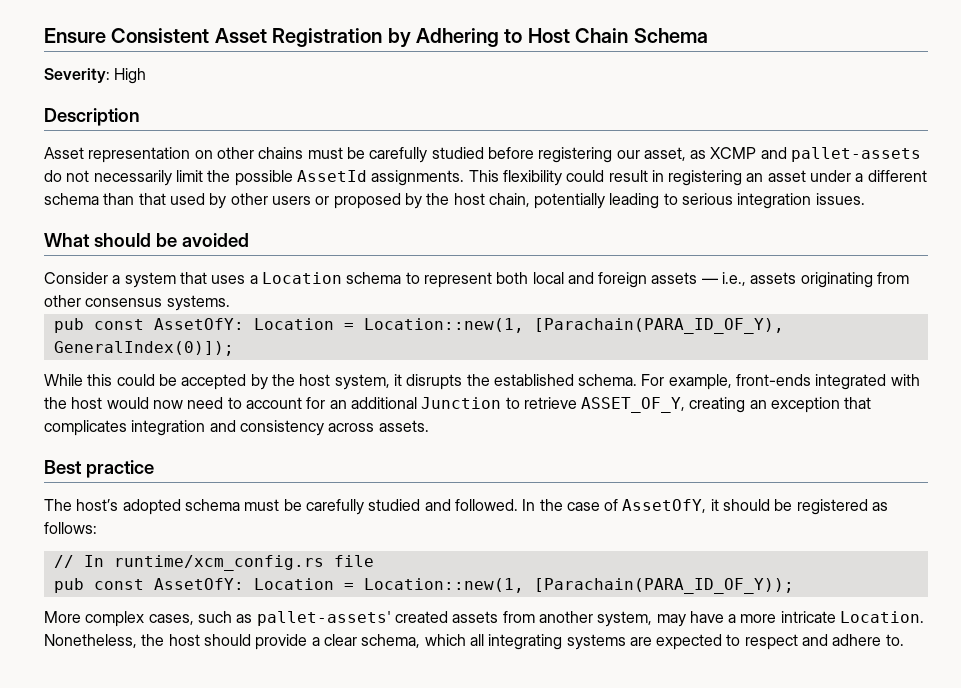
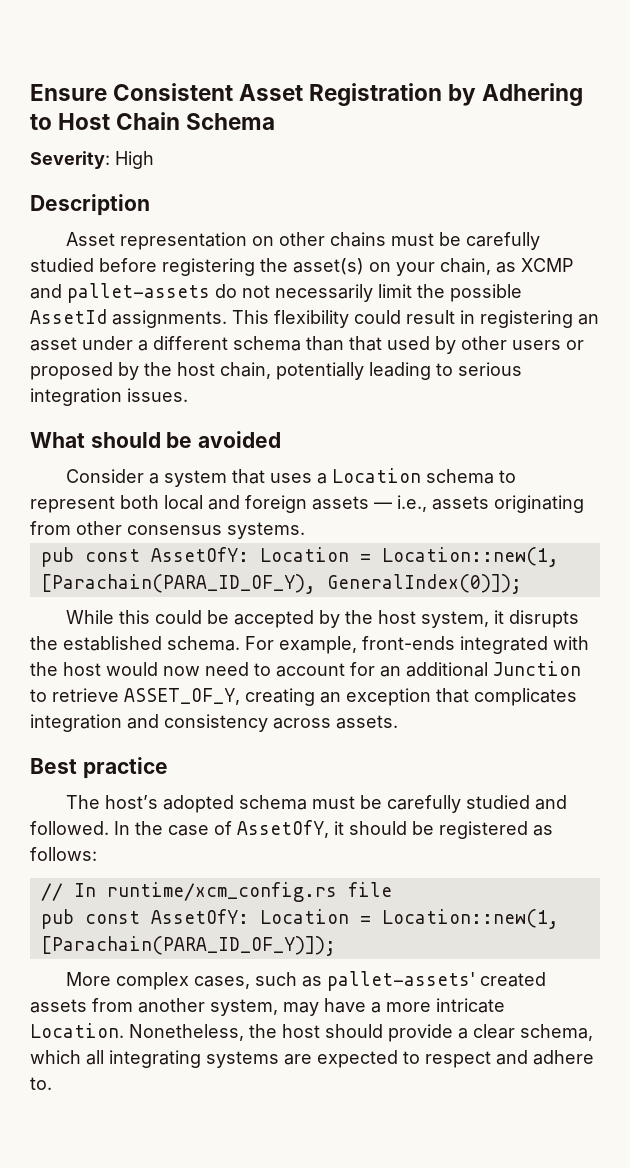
- Asset representation on other chains must be carefully studied before registering our asset, as XCMP and pallet-assets do not necessarily limit the possible AssetId assignments.
+ Asset representation on other chains must be carefully studied before registering the asset(s) on your chain, as XCMP and pallet-assets do not necessarily limit the possible AssetId assignments.
- pub const AssetOfY: Location = Location::new(1, [Parachain(PARA_ID_OF_Y));
+ pub const AssetOfY: Location = Location::new(1, [Parachain(PARA_ID_OF_Y)]);

